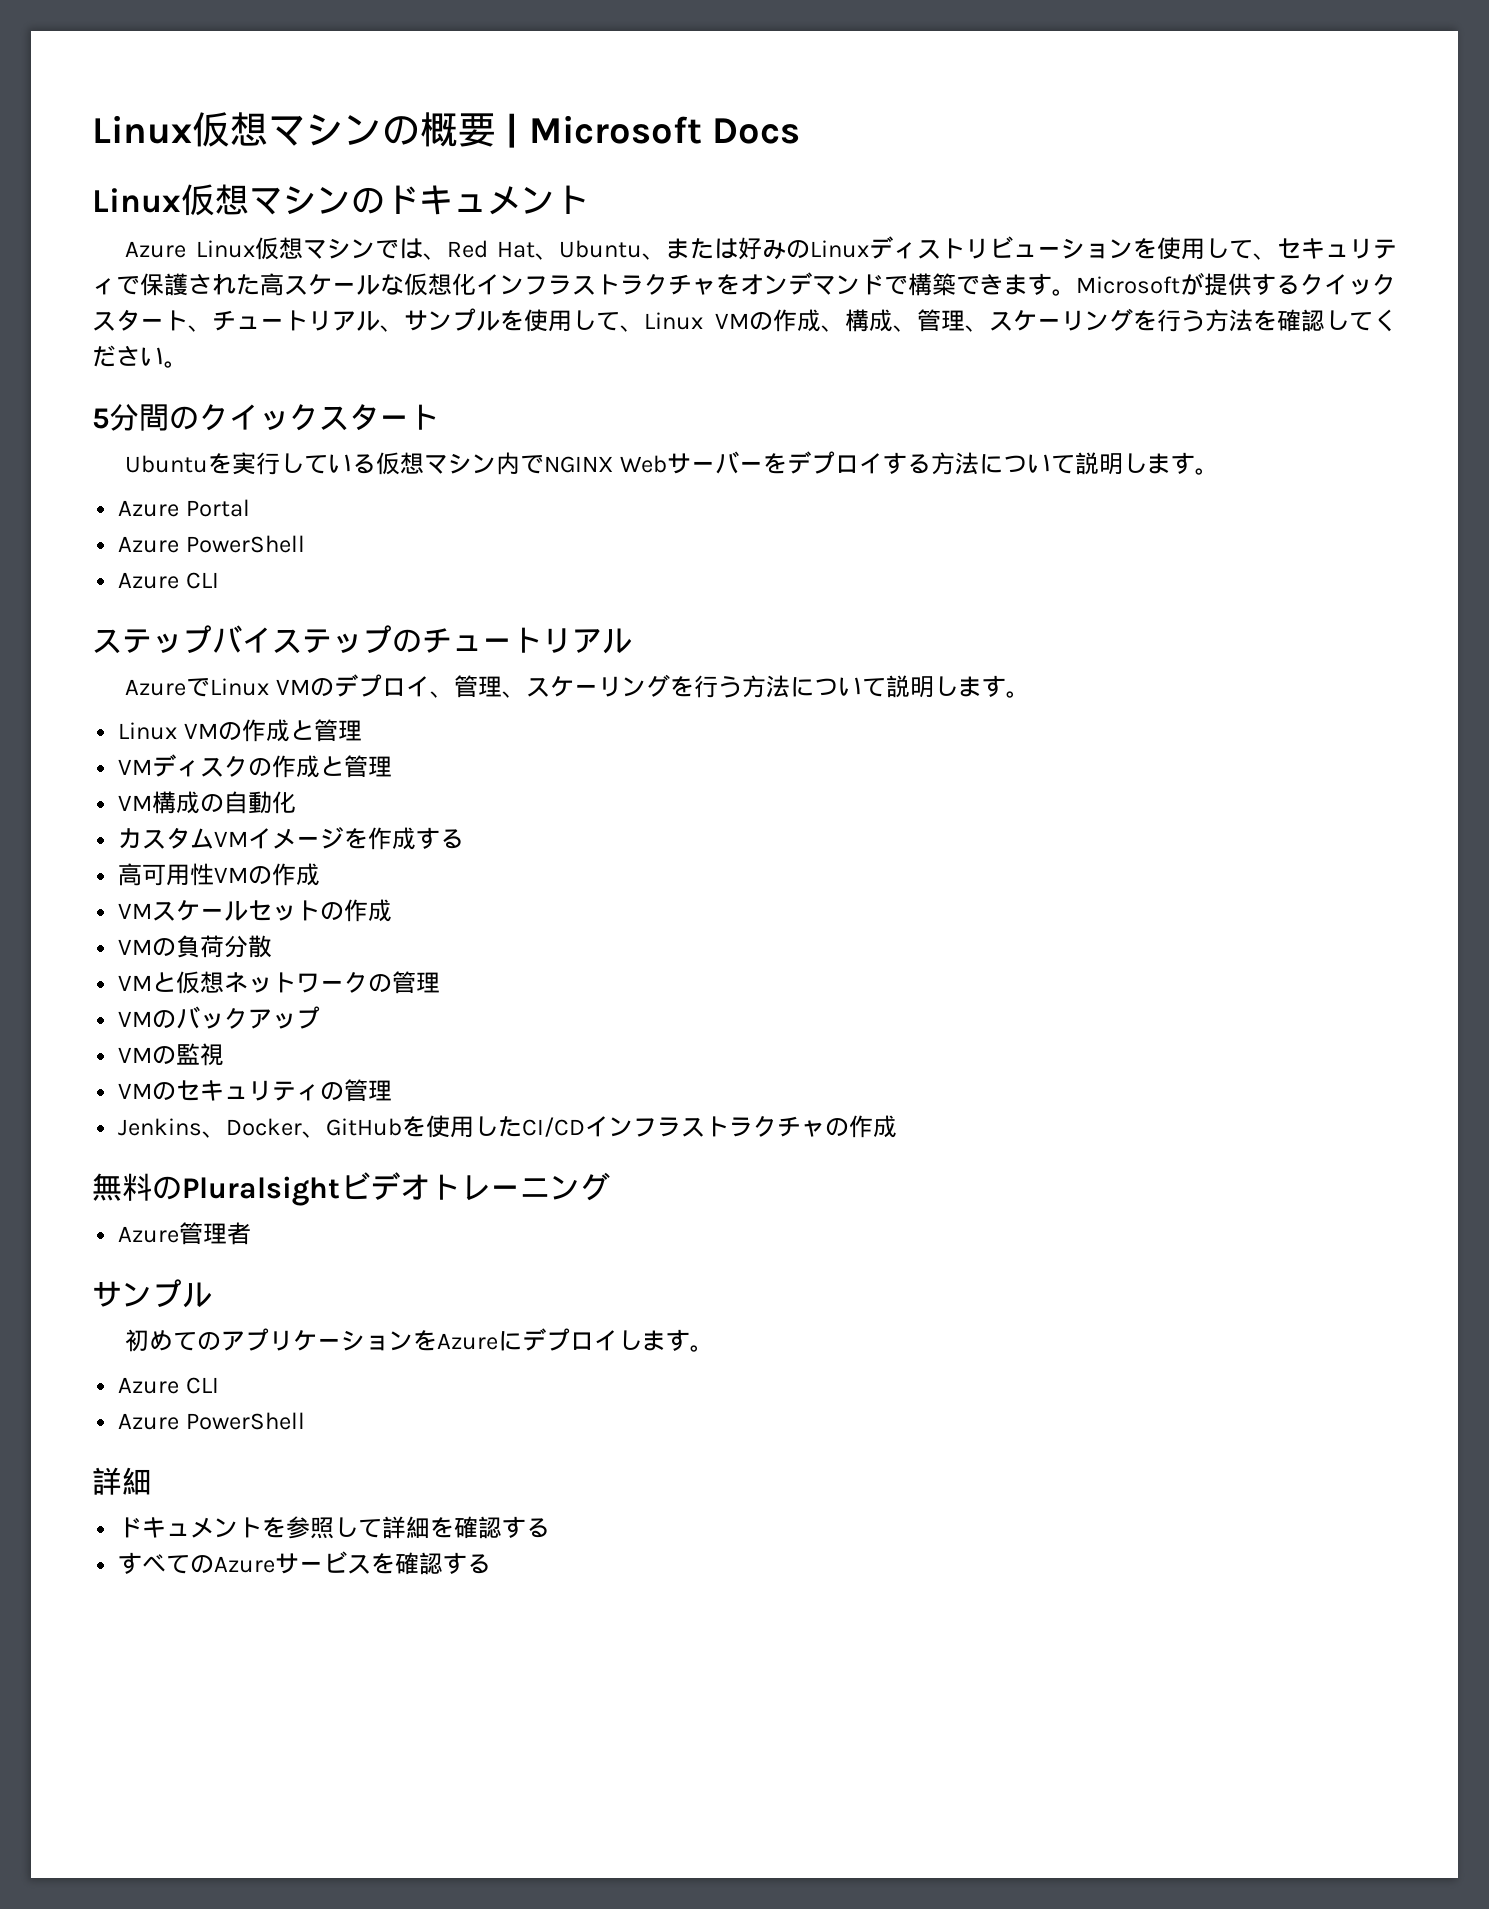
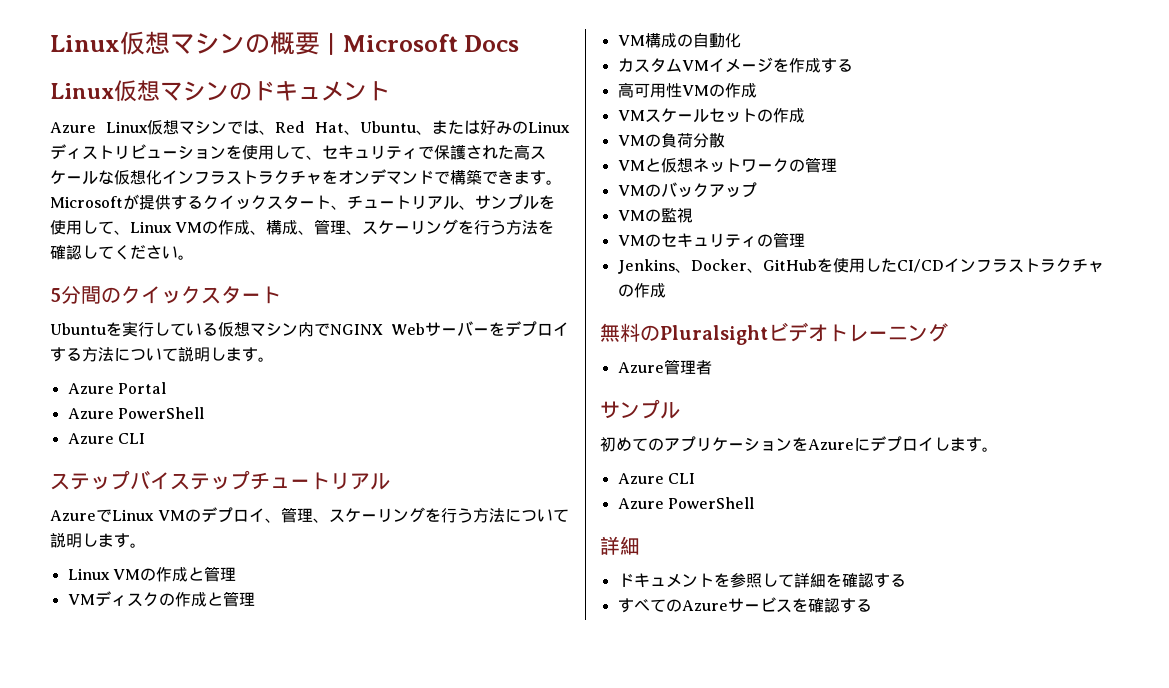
- ステップバイステップのチュートリアル
+ ステップバイステップチュートリアル

